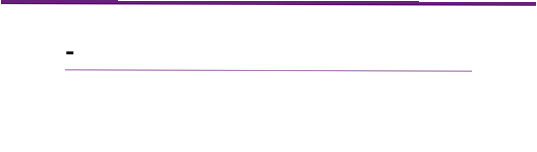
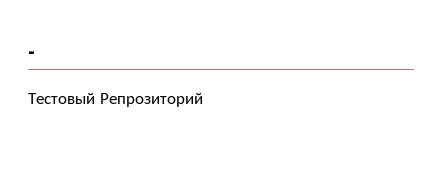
+ Тестовый Репрозиторий

